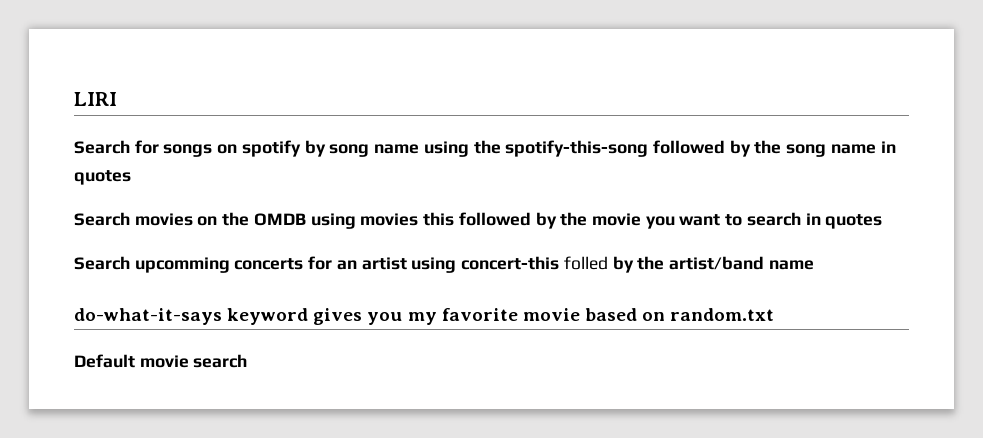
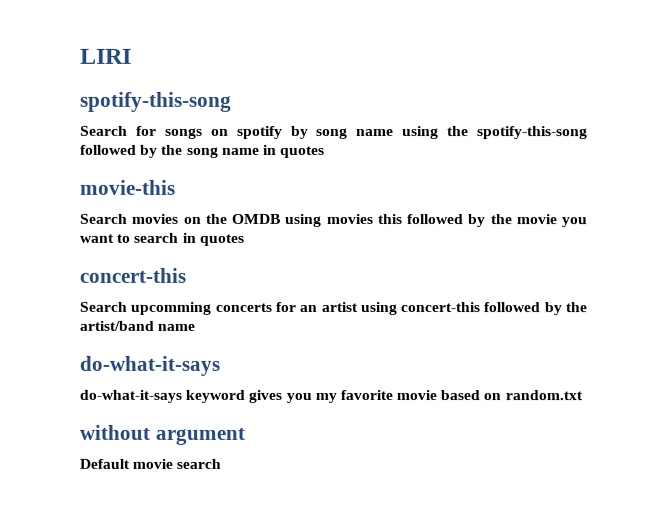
  LIRI
+ spotify-this-song
+ movie-this
  Search movies on the OMDB using movies this followed by the movie you want to search in quotes
+ concert-this
- Search upcomming concerts for an artist using concert-this folled by the artist/band name
+ Search upcomming concerts for an artist using concert-this followed by the artist/band name
+ do-what-it-says
+ without argument

